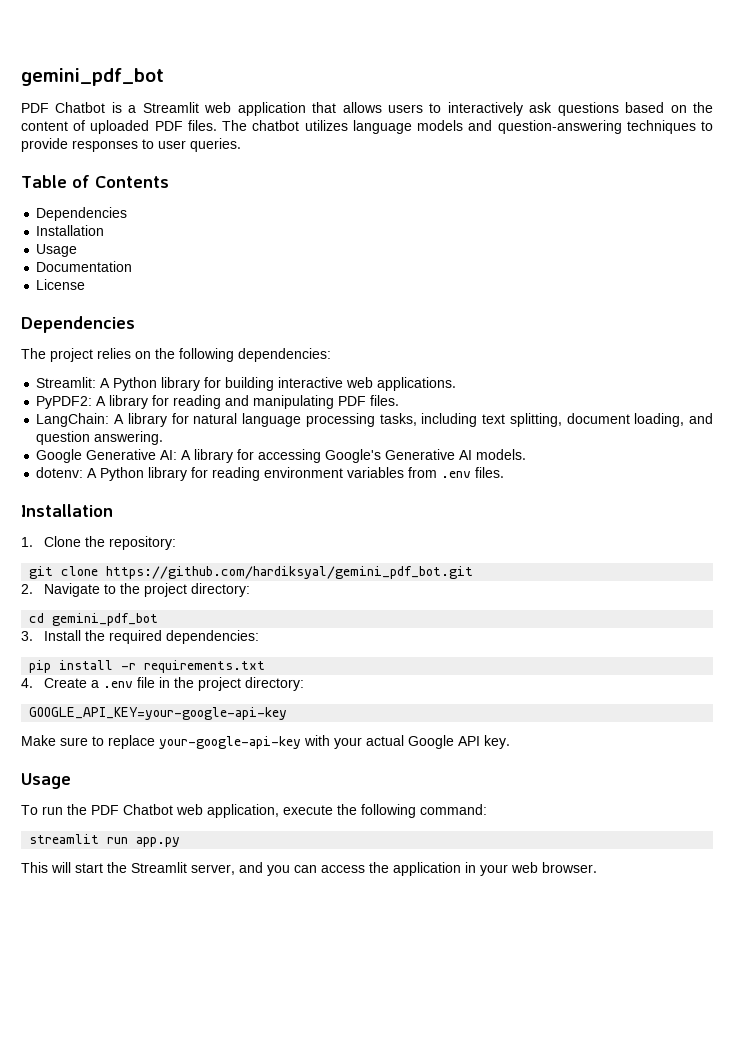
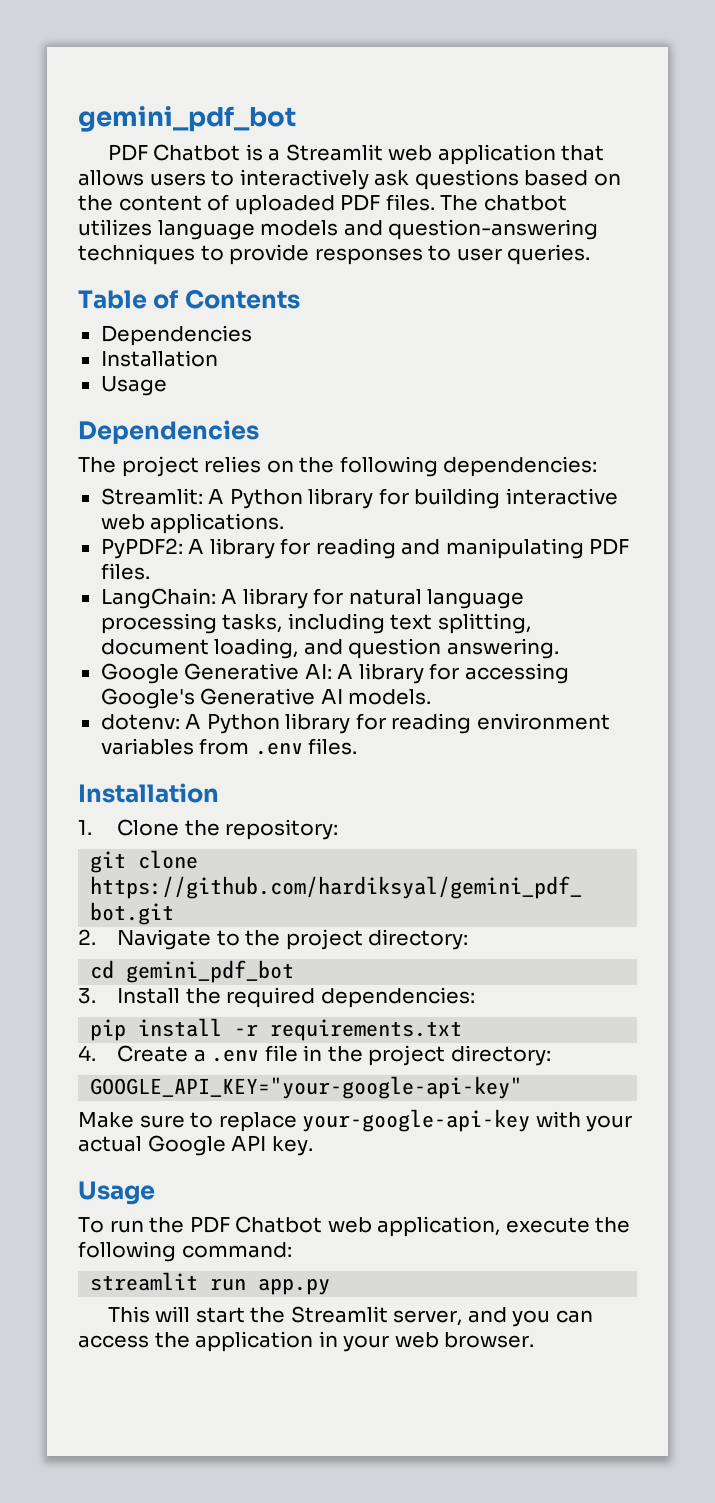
- Documentation
- License
- GOOGLE_API_KEY=your-google-api-key
+ GOOGLE_API_KEY="your-google-api-key"

